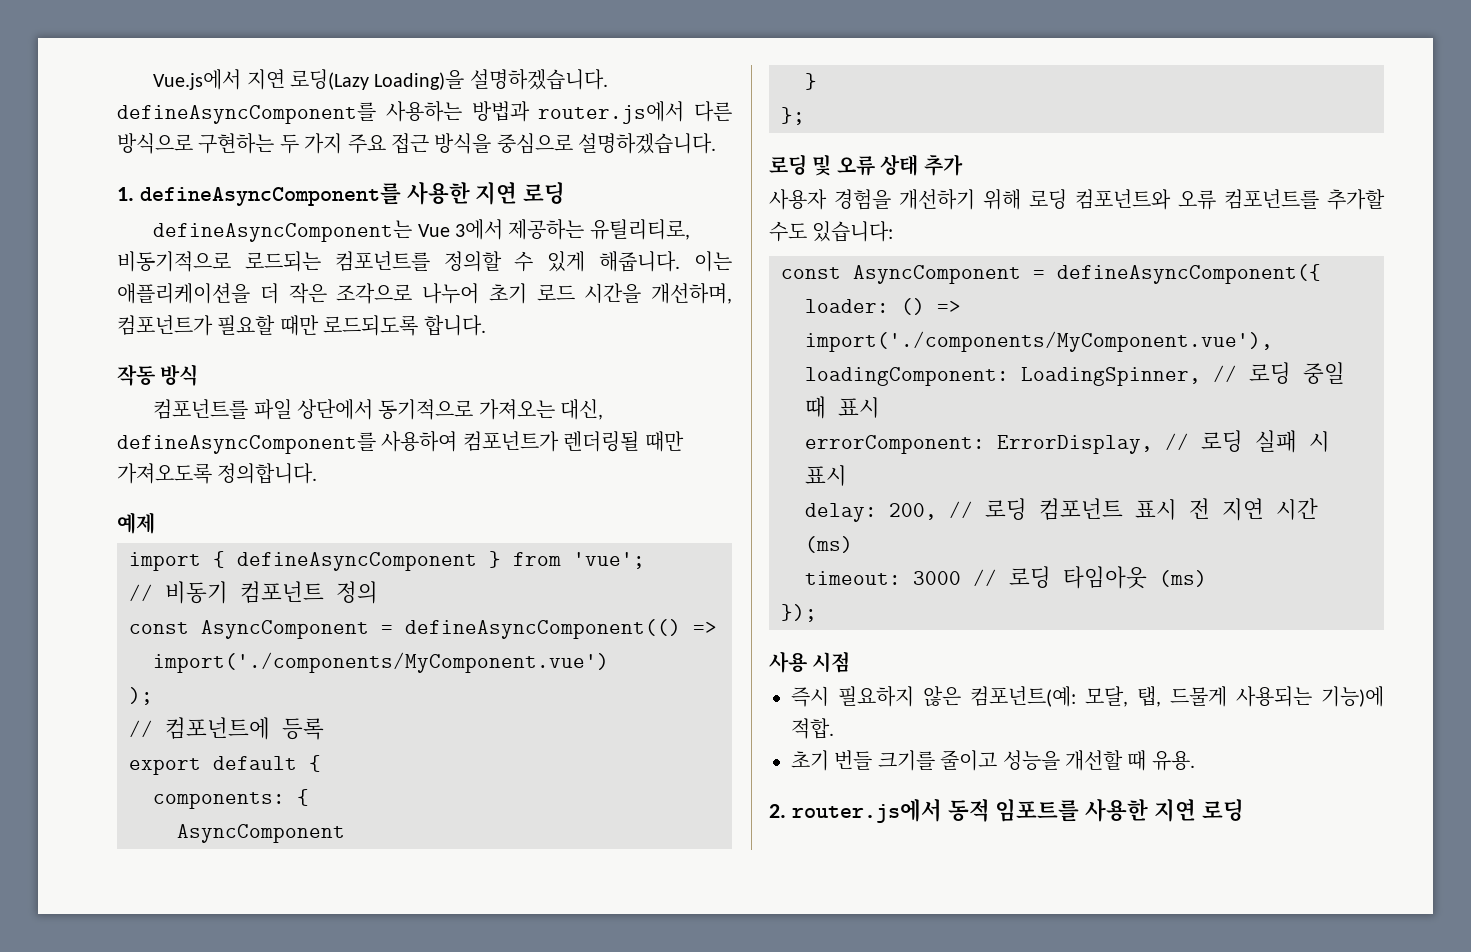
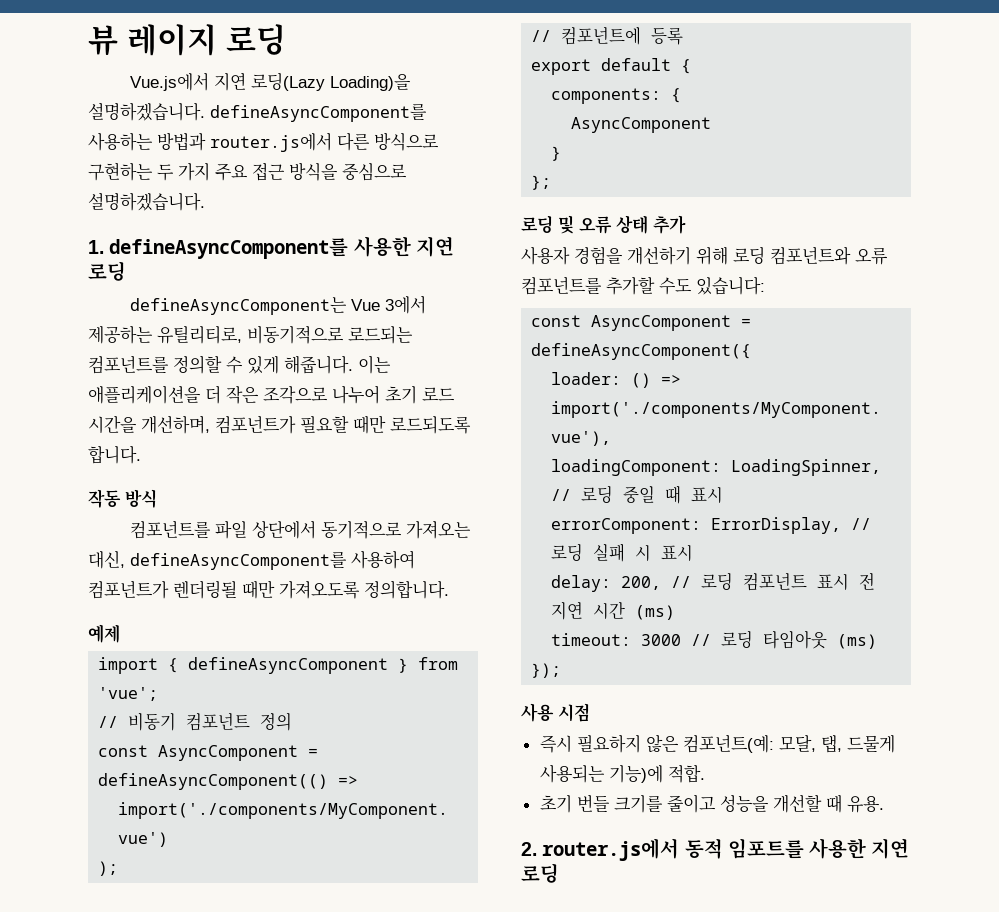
+ 뷰 레이지 로딩

